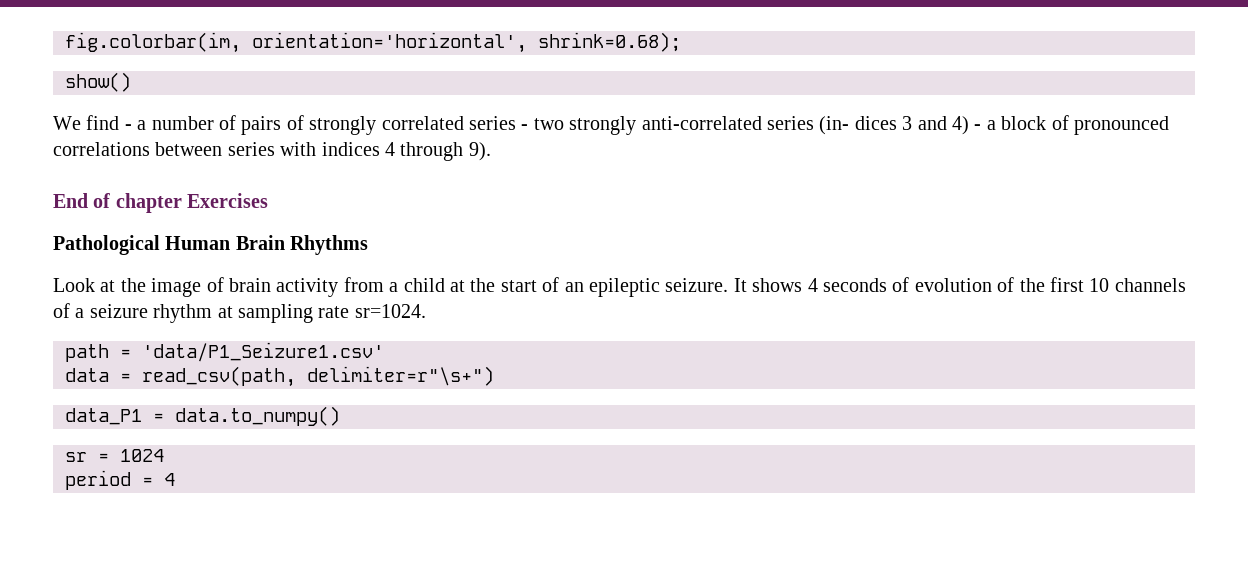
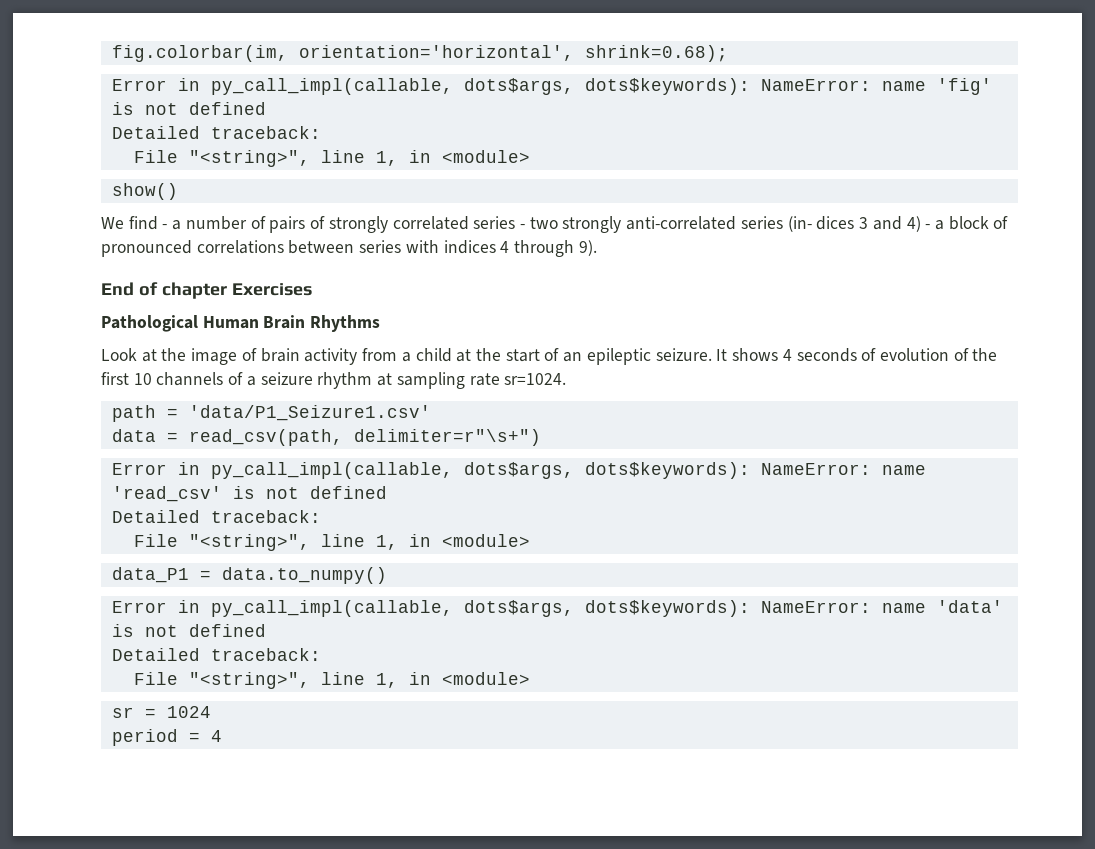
+ Error in py_call_impl(callable, dots$args, dots$keywords): NameError: name 'fig' is not defined
+ Detailed traceback:
+ File "<string>", line 1, in <module>
+ Error in py_call_impl(callable, dots$args, dots$keywords): NameError: name 'read_csv' is not defined
+ Detailed traceback:
+ File "<string>", line 1, in <module>
  data_P1 = data.to_numpy()
+ Error in py_call_impl(callable, dots$args, dots$keywords): NameError: name 'data' is not defined
+ Detailed traceback:
+ File "<string>", line 1, in <module>

